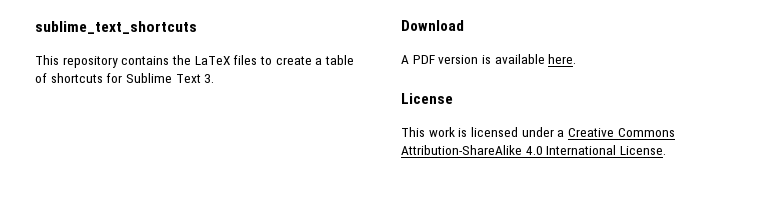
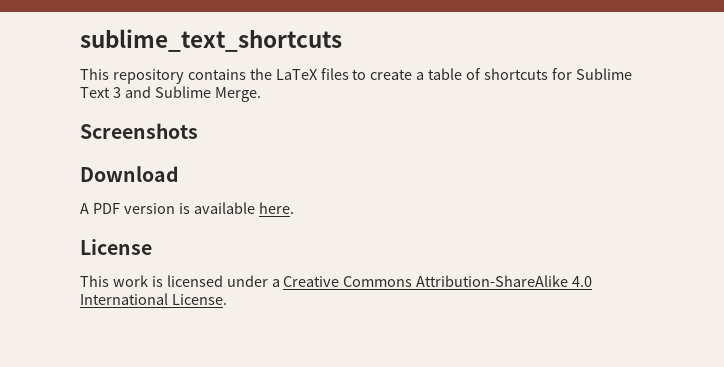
- This repository contains the LaTeX files to create a table of shortcuts for Sublime Text 3.
+ This repository contains the LaTeX files to create a table of shortcuts for Sublime Text 3 and Sublime Merge.
+ Screenshots

